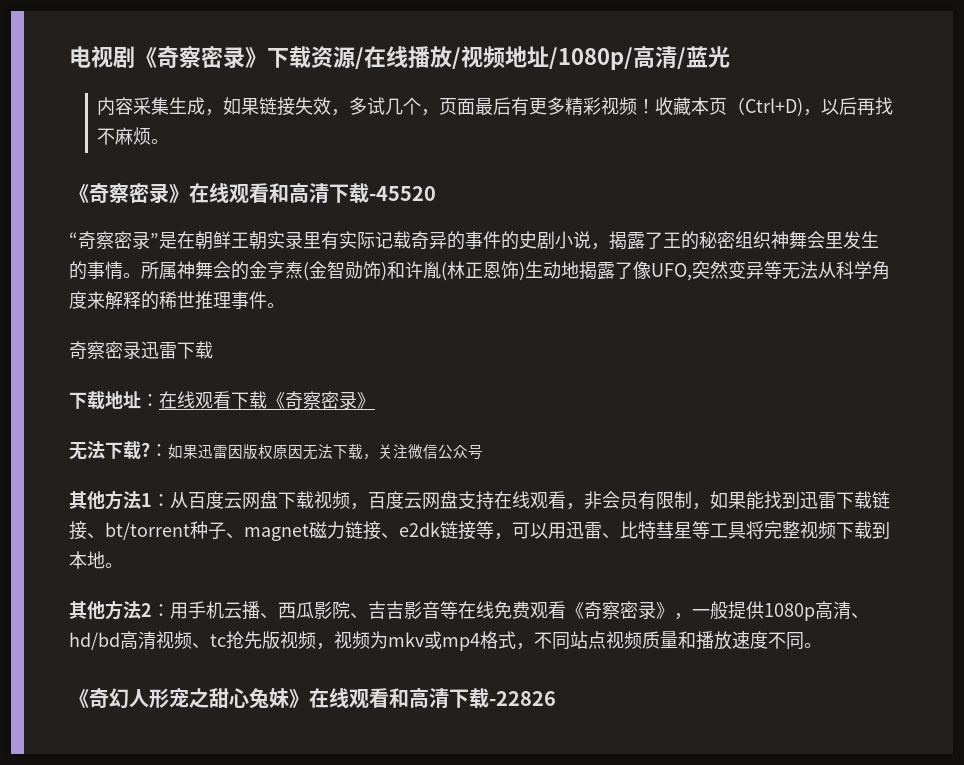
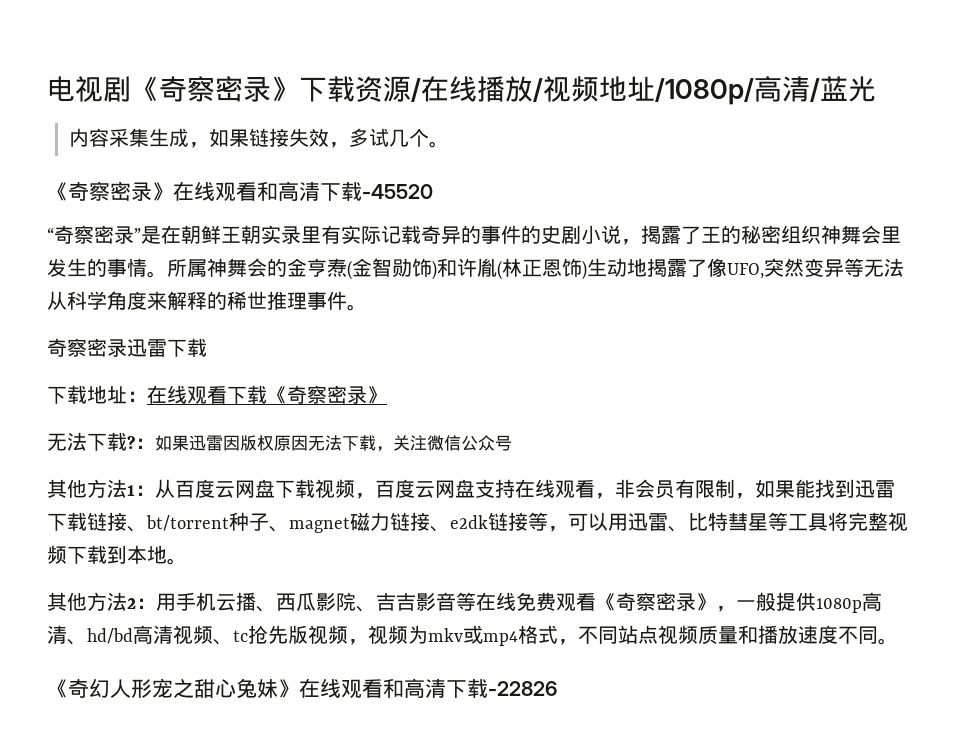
- 内容采集生成，如果链接失效，多试几个，页面最后有更多精彩视频！收藏本页（Ctrl+D)，以后再找不麻烦。
+ 内容采集生成，如果链接失效，多试几个。

